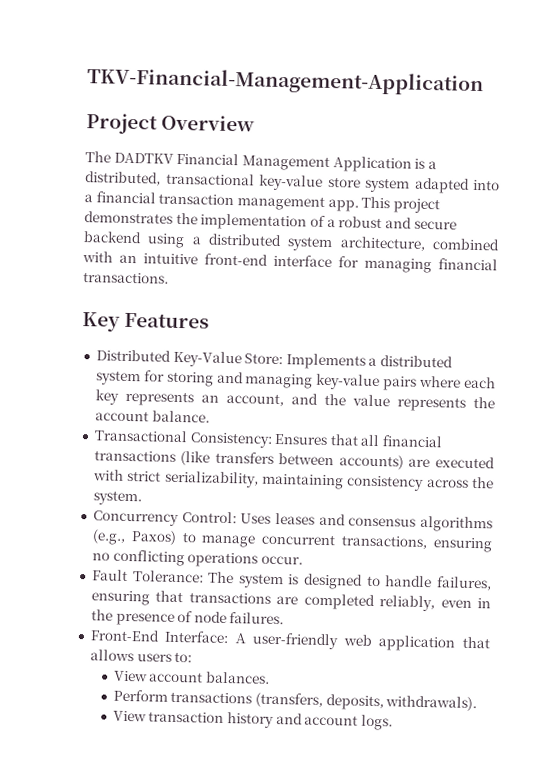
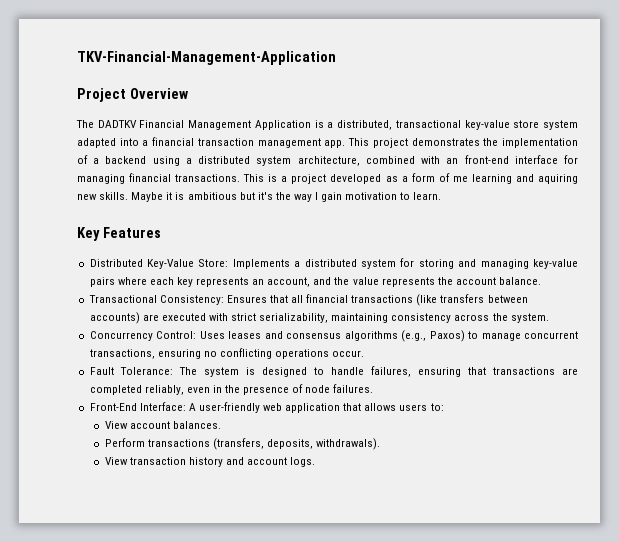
- This project demonstrates the implementation of a robust and secure backend using a distributed system architecture, combined with an intuitive front-end interface for managing financial transactions.
+ This project demonstrates the implementation of a backend using a distributed system architecture, combined with an front-end interface for managing financial transactions. This is a project developed as a form of me learning and aquiring new skills. Maybe it is ambitious but it's the way I gain motivation to learn.

